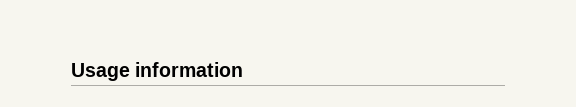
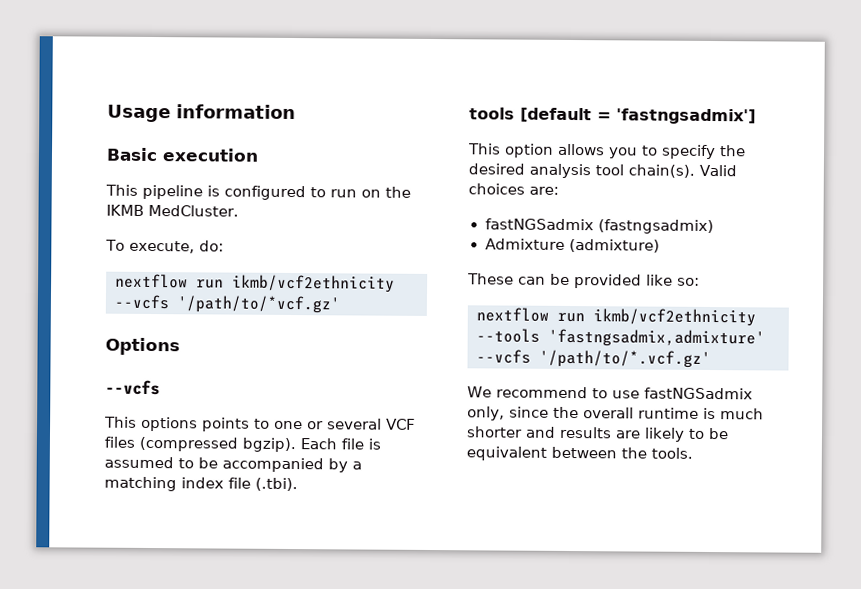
+ Basic execution
+ This pipeline is configured to run on the IKMB MedCluster.
+ To execute, do:
+ nextflow run ikmb/vcf2ethnicity --vcfs '/path/to/*vcf.gz'
+ Options
+ --vcfs
+ This options points to one or several VCF files (compressed bgzip). Each file is assumed to be accompanied by a matching index file (.tbi).
+ tools [default = 'fastngsadmix']
+ This option allows you to specify the desired analysis tool chain(s). Valid choices are:
+ fastNGSadmix (fastngsadmix)
+ Admixture (admixture)
+ These can be provided like so:
+ nextflow run ikmb/vcf2ethnicity --tools 'fastngsadmix,admixture' --vcfs '/path/to/*.vcf.gz'
+ We recommend to use fastNGSadmix only, since the overall runtime is much shorter and results are likely to be equivalent between the tools.

